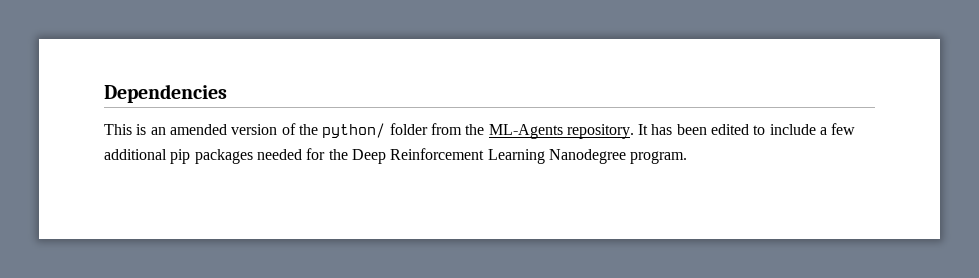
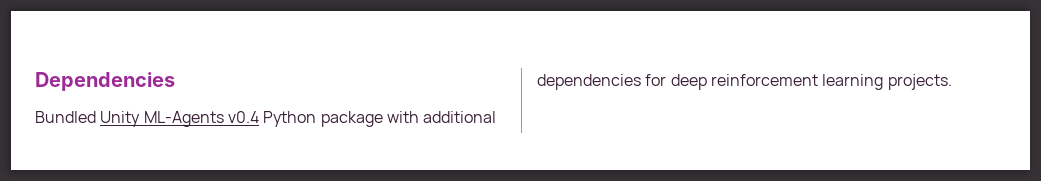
- This is an amended version of the python/ folder from the ML-Agents repository. It has been edited to include a few additional pip packages needed for the Deep Reinforcement Learning Nanodegree program.
+ Bundled Unity ML-Agents v0.4 Python package with additional dependencies for deep reinforcement learning projects.

